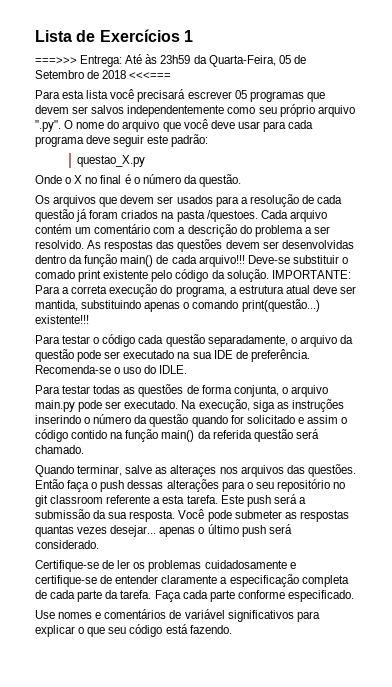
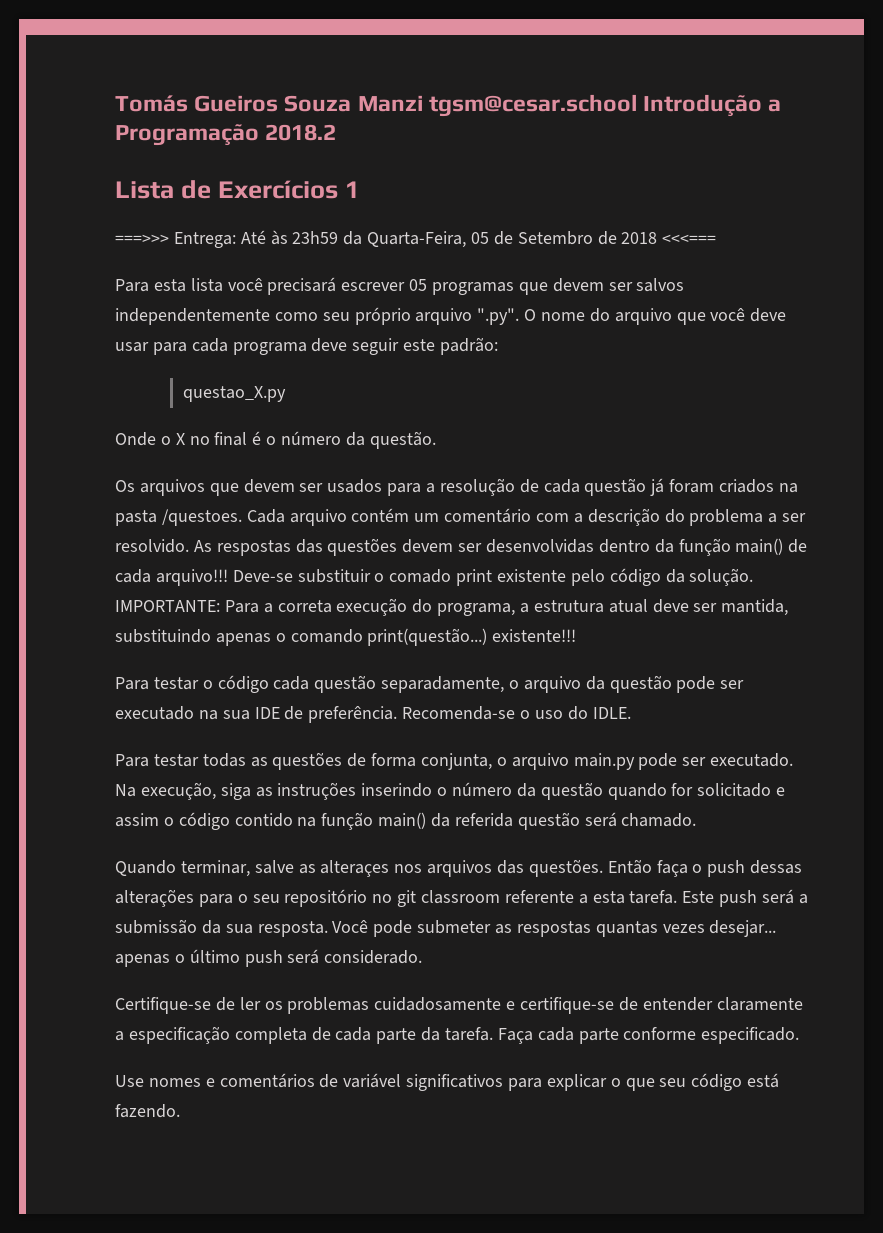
+ Tomás Gueiros Souza Manzi tgsm@cesar.school Introdução a Programação 2018.2

